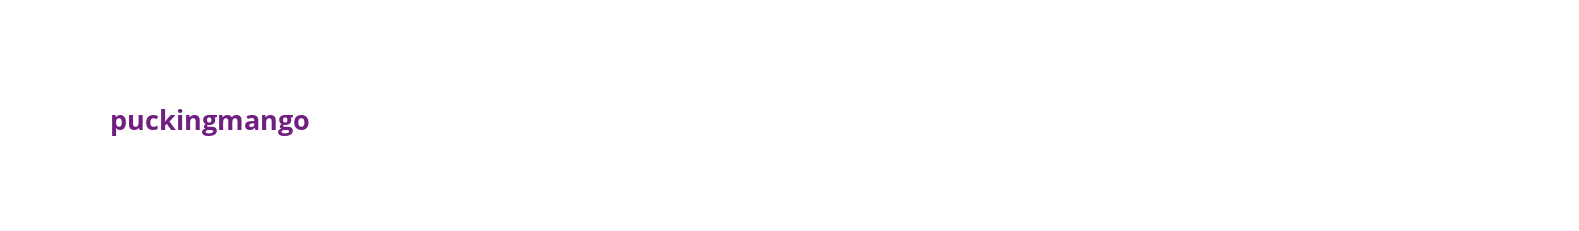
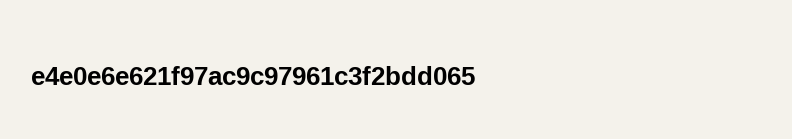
- puckingmango
+ e4e0e6e621f97ac9c97961c3f2bdd065

